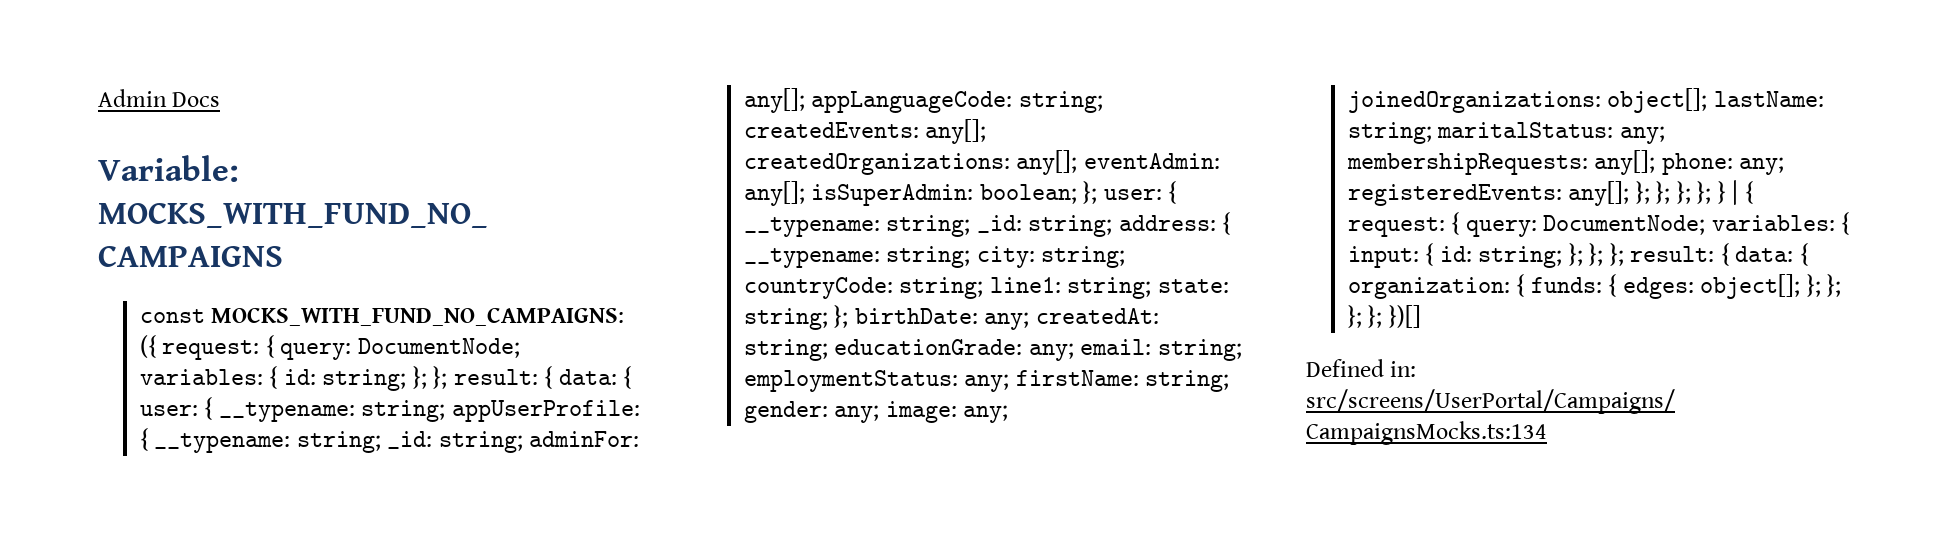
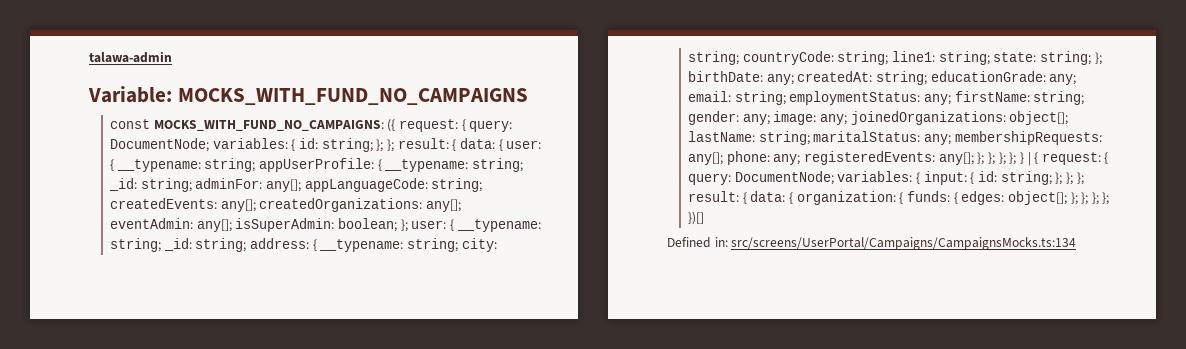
- Admin Docs
+ talawa-admin

